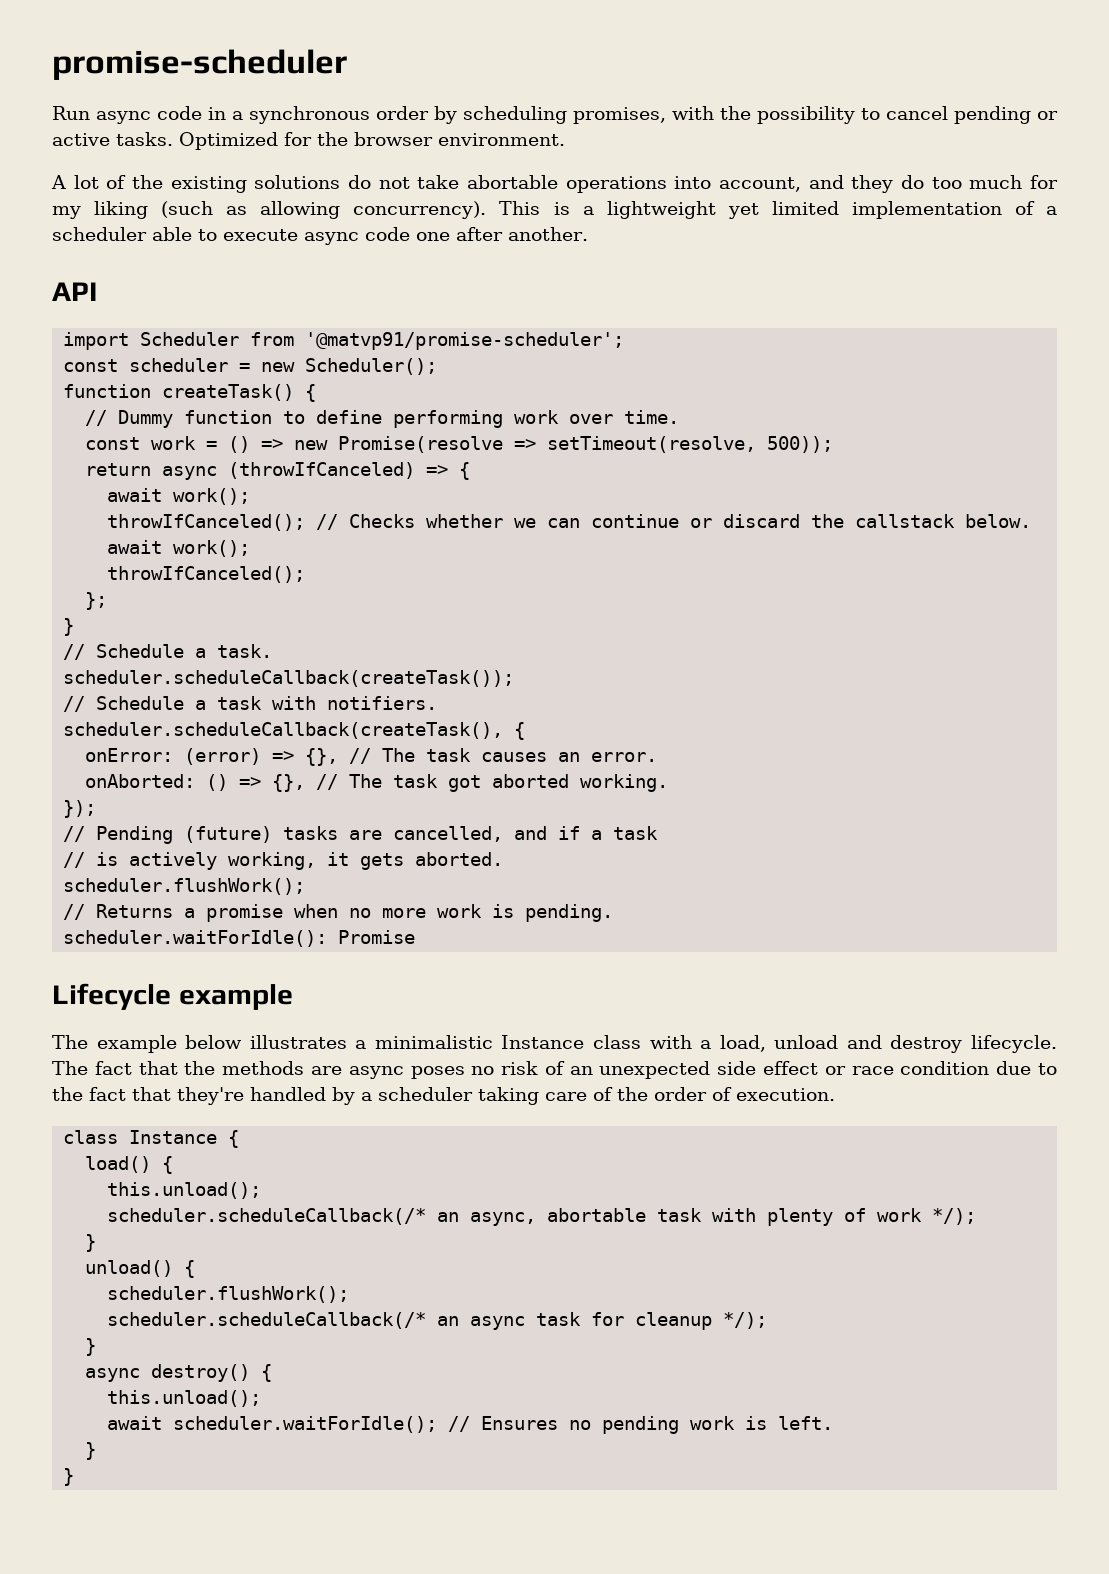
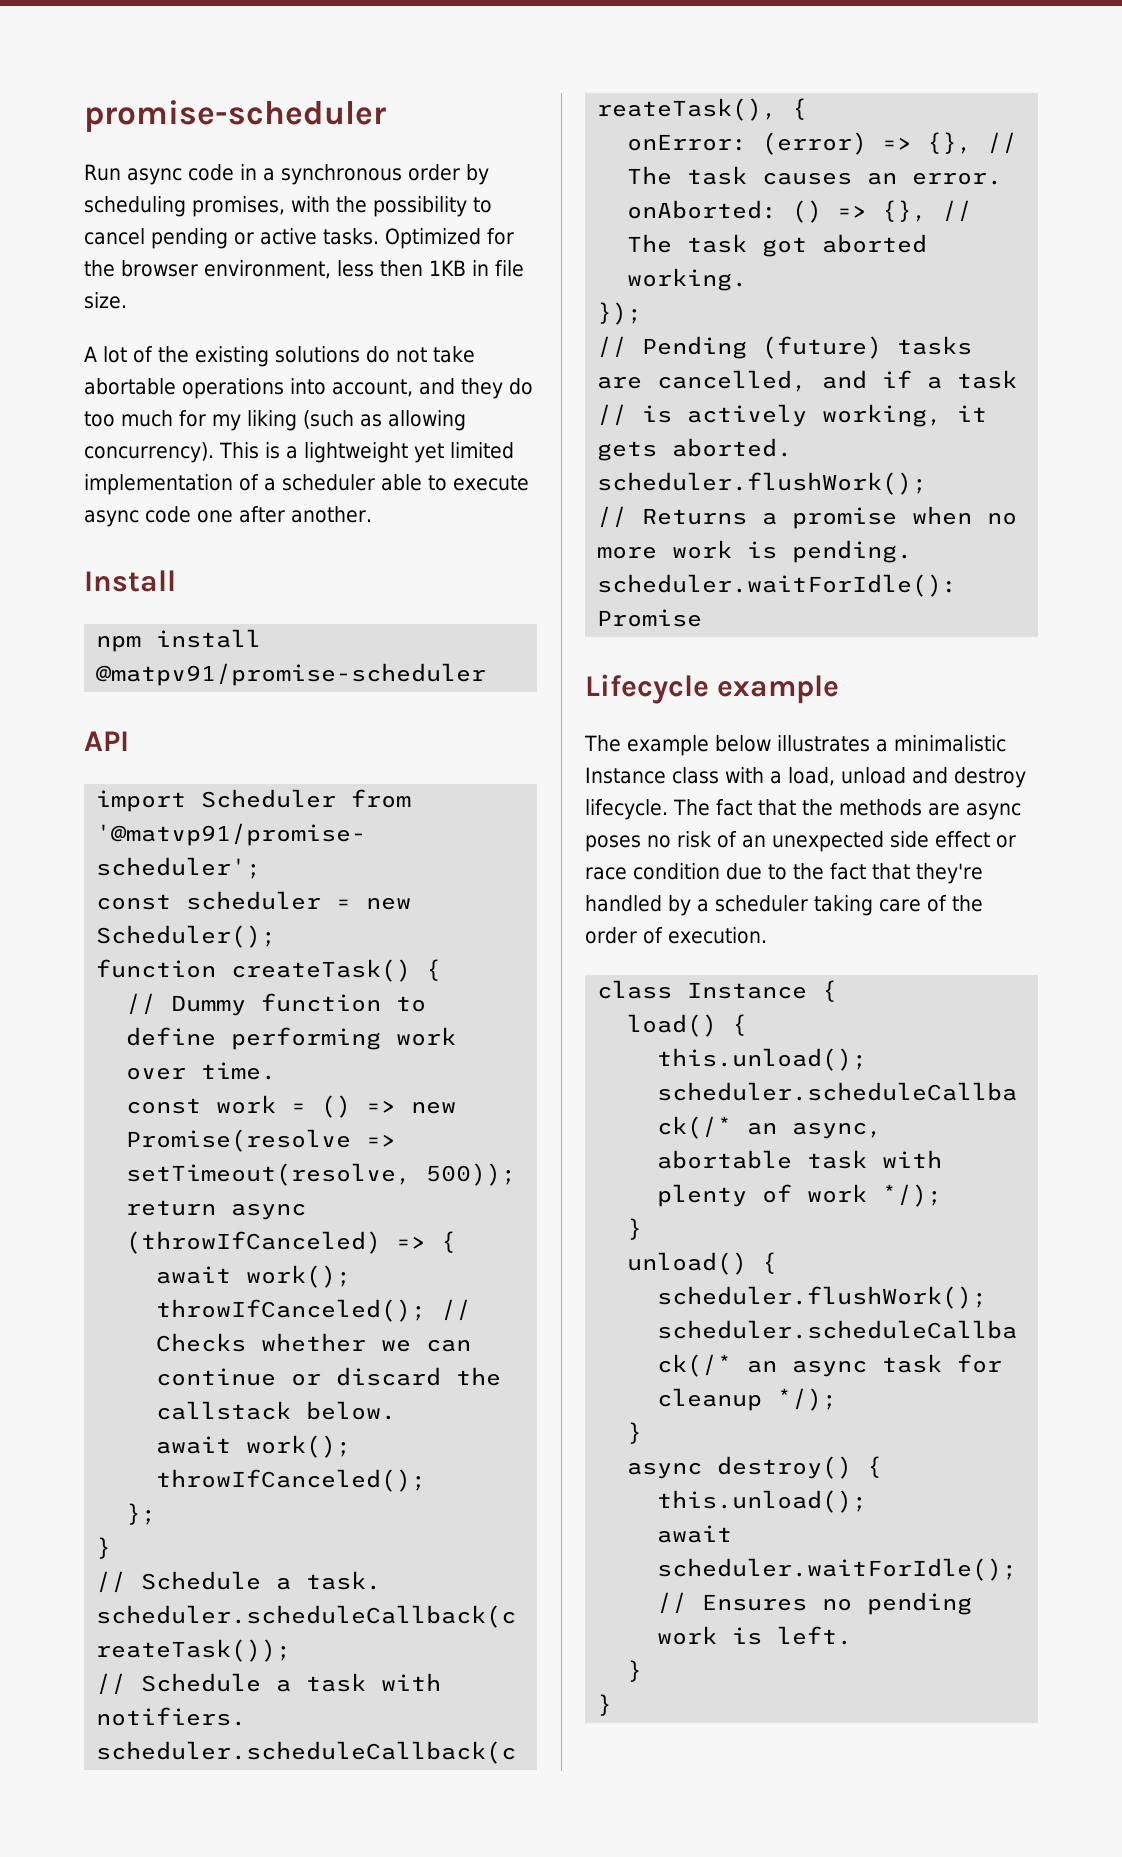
- Optimized for the browser environment.
+ Optimized for the browser environment, less then 1KB in file size.
+ Install
+ npm install @matpv91/promise-scheduler

